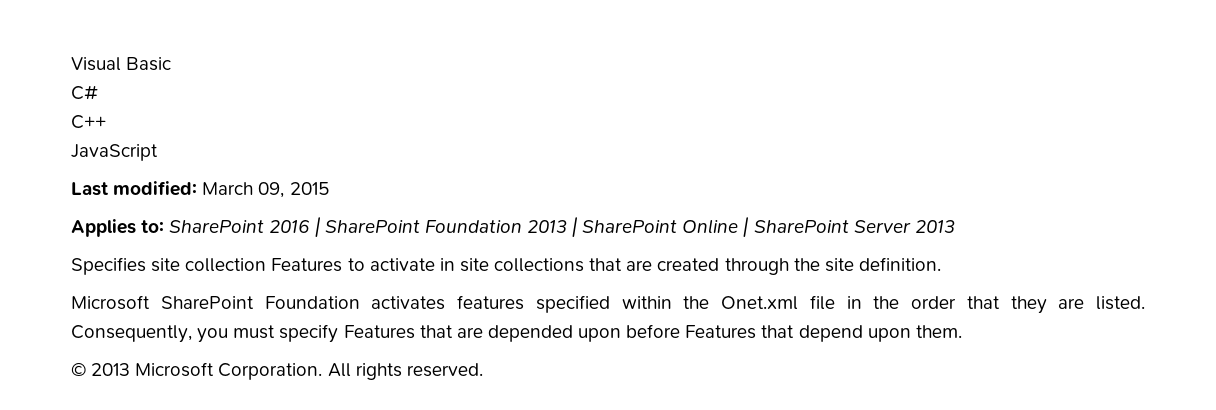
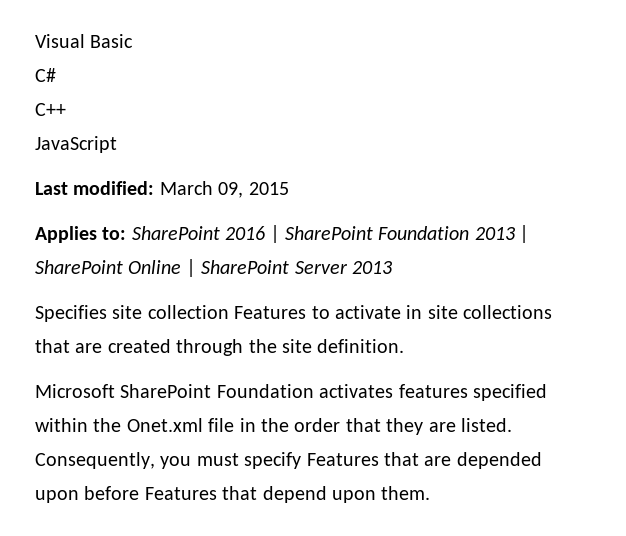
- © 2013 Microsoft Corporation. All rights reserved.

